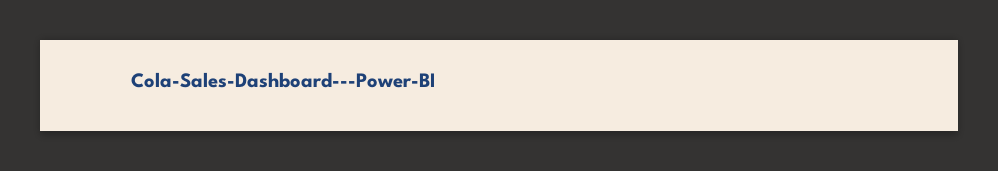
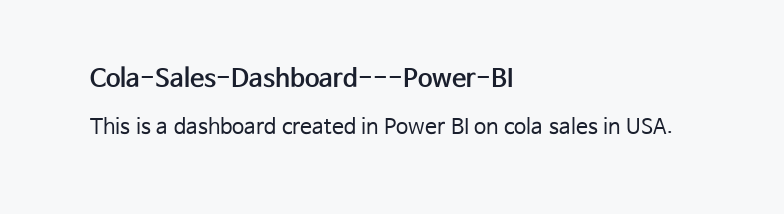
+ This is a dashboard created in Power BI on cola sales in USA.

